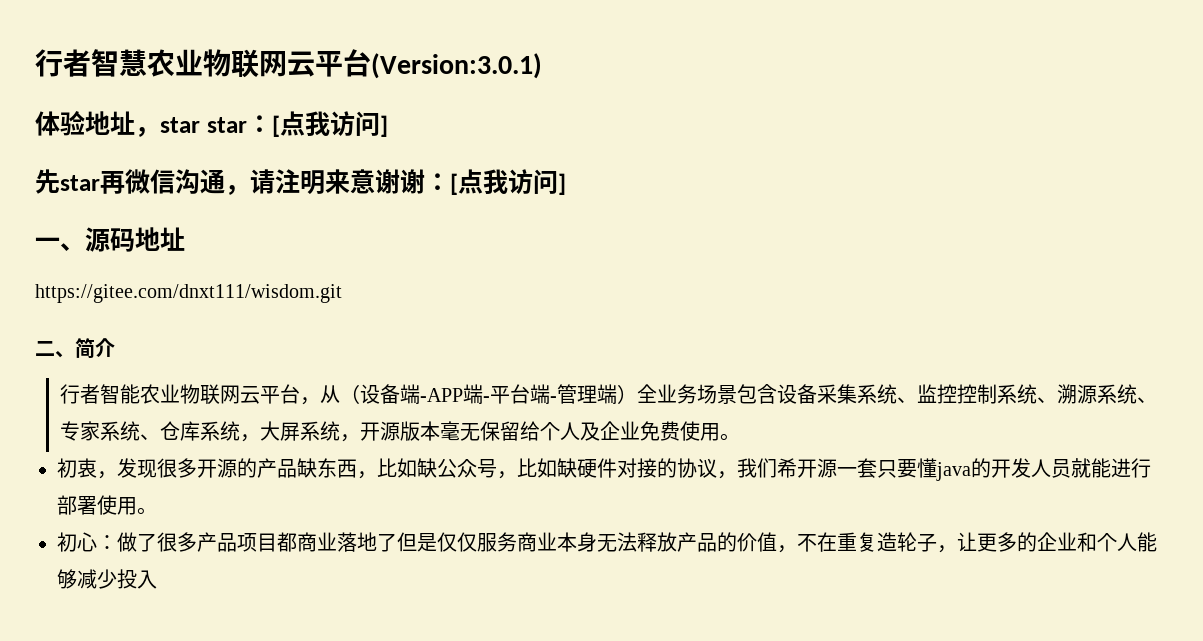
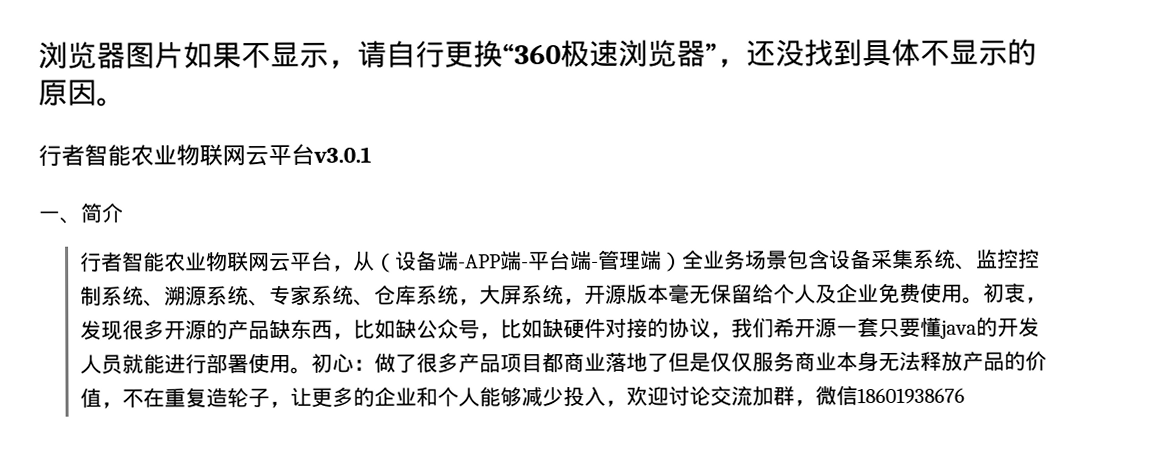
- 行者智慧农业物联网云平台(Version:3.0.1)
- 体验地址，star star：[点我访问]
- 先star再微信沟通，请注明来意谢谢：[点我访问]
- 一、源码地址
- https://gitee.com/dnxt111/wisdom.git
- 二、简介
+ 浏览器图片如果不显示，请自行更换“360极速浏览器”，还没找到具体不显示的原因。
+ 行者智能农业物联网云平台v3.0.1
+ 一、简介
- 行者智能农业物联网云平台，从（设备端-APP端-平台端-管理端）全业务场景包含设备采集系统、监控控制系统、溯源系统、专家系统、仓库系统，大屏系统，开源版本毫无保留给个人及企业免费使用。
- 初衷，发现很多开源的产品缺东西，比如缺公众号，比如缺硬件对接的协议，我们希开源一套只要懂java的开发人员就能进行部署使用。
- 初心：
+ 行者智能农业物联网云平台，从（设备端-APP端-平台端-管理端）全业务场景包含设备采集系统、监控控制系统、溯源系统、专家系统、仓库系统，大屏系统，开源版本毫无保留给个人及企业免费使用。初衷，发现很多开源的产品缺东西，比如缺公众号，比如缺硬件对接的协议，我们希开源一套只要懂java的开发人员就能进行部署使用。初心：
- 做了很多产品项目都商业落地了但是仅仅服务商业本身无法释放产品的价值，不在重复造轮子，让更多的企业和个人能够减少投入
+ 做了很多产品项目都商业落地了但是仅仅服务商业本身无法释放产品的价值，不在重复造轮子，让更多的企业和个人能够减少投入，欢迎讨论交流加群，微信18601938676

